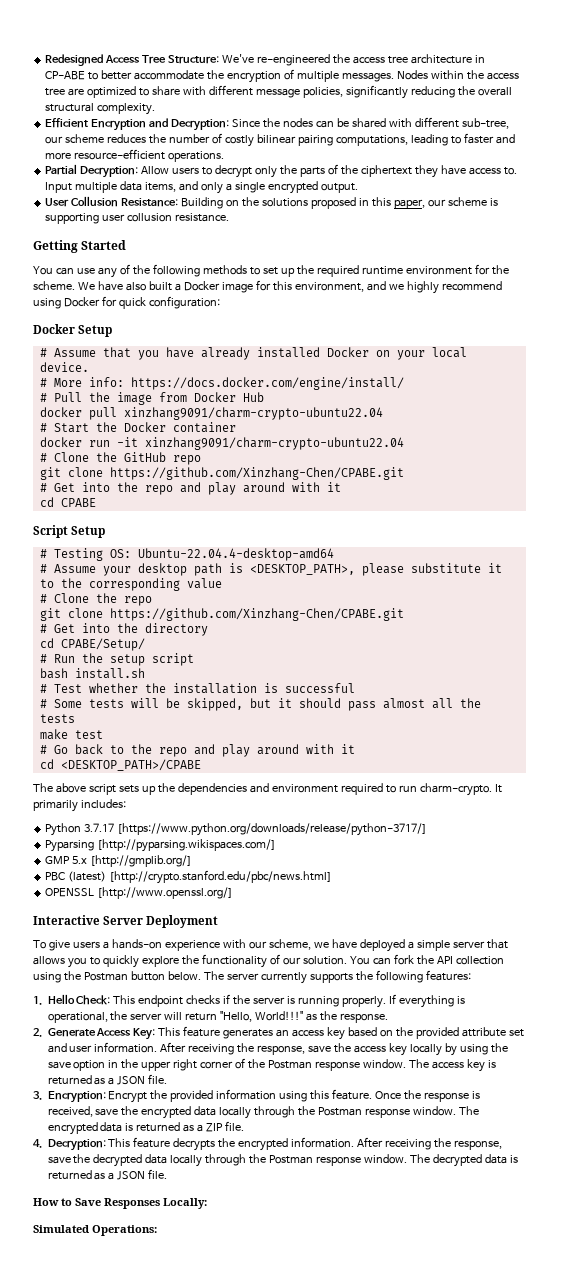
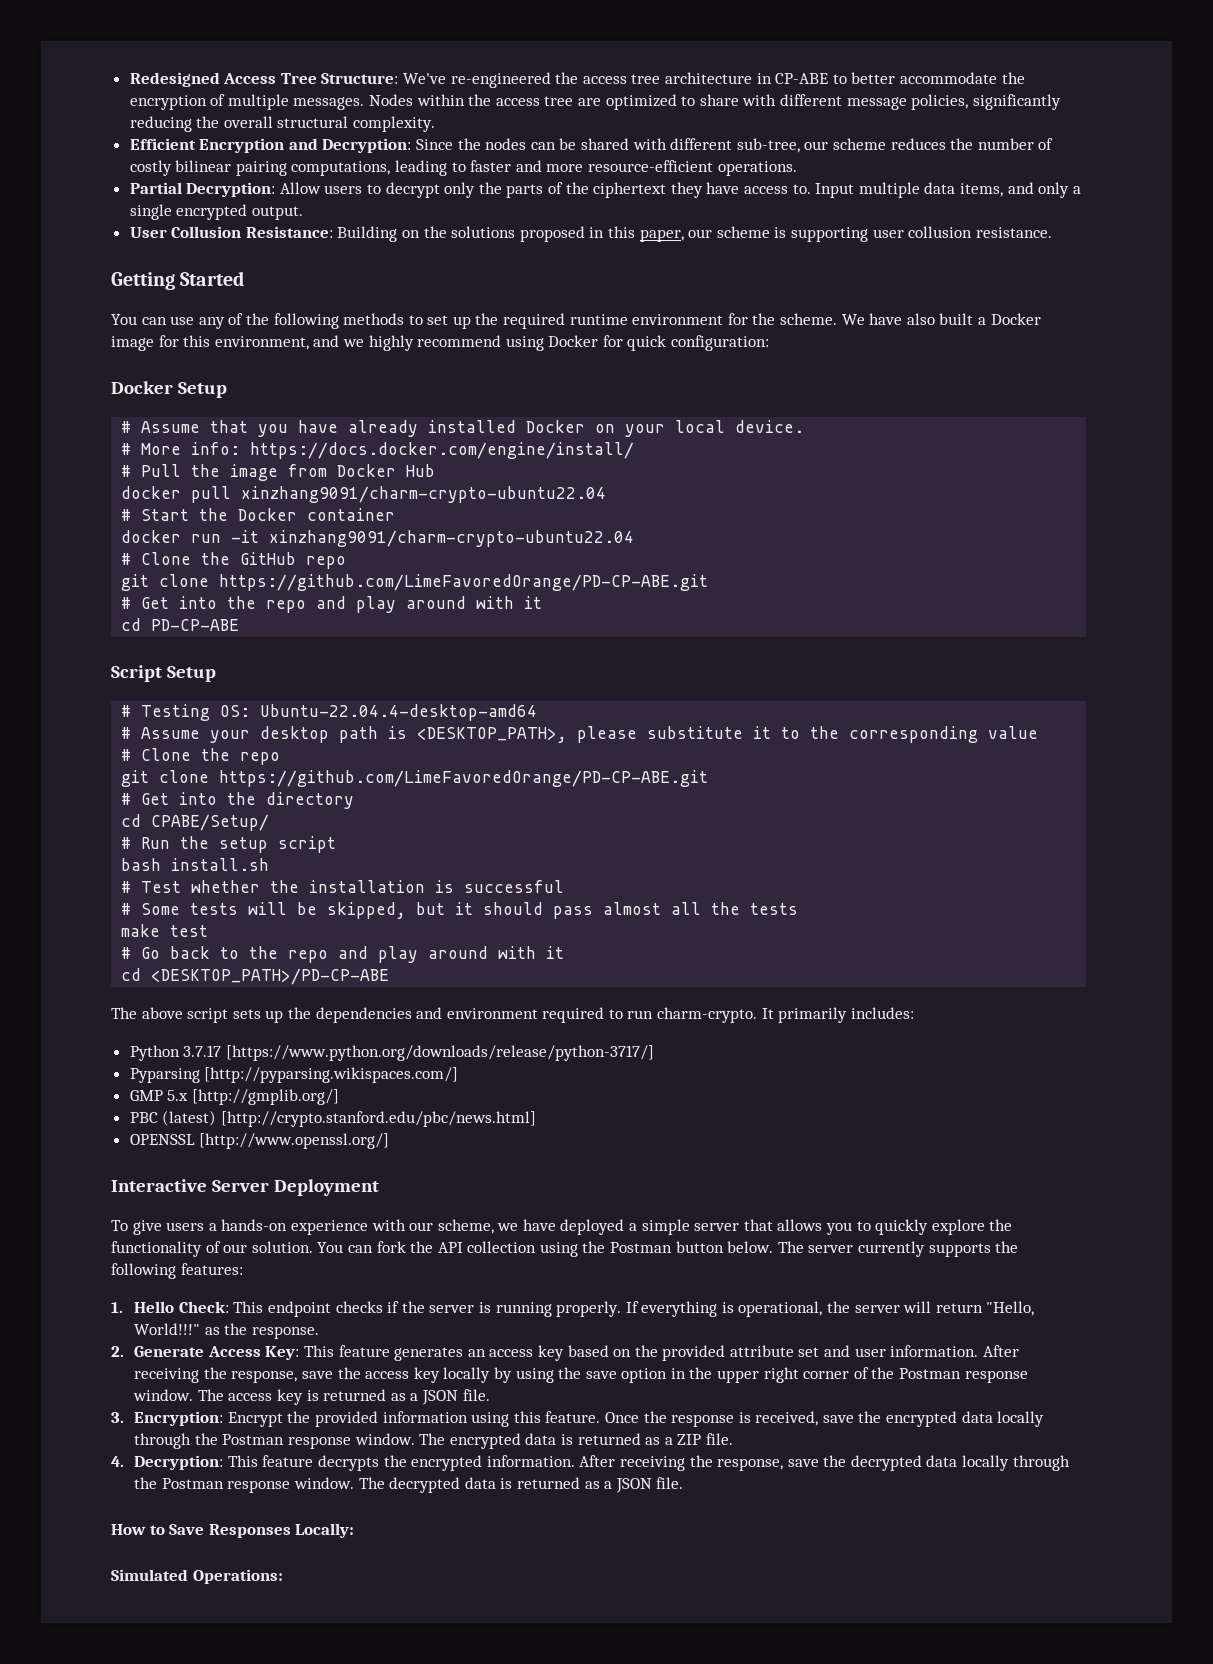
  # Clone the GitHub repo
- git clone https://github.com/Xinzhang-Chen/CPABE.git
+ git clone https://github.com/LimeFavoredOrange/PD-CP-ABE.git
- cd CPABE
+ cd PD-CP-ABE
  # Clone the repo
- git clone https://github.com/Xinzhang-Chen/CPABE.git
+ git clone https://github.com/LimeFavoredOrange/PD-CP-ABE.git
- cd <DESKTOP_PATH>/CPABE
+ cd <DESKTOP_PATH>/PD-CP-ABE

